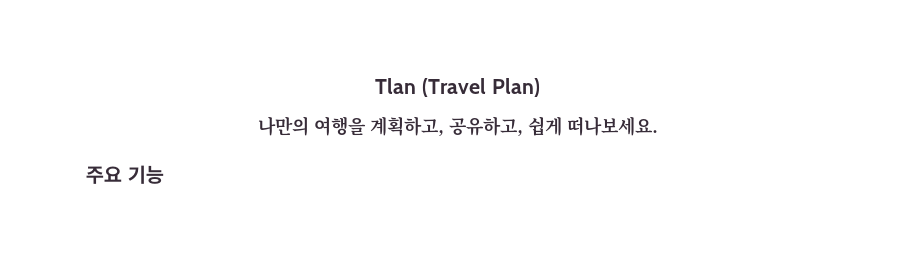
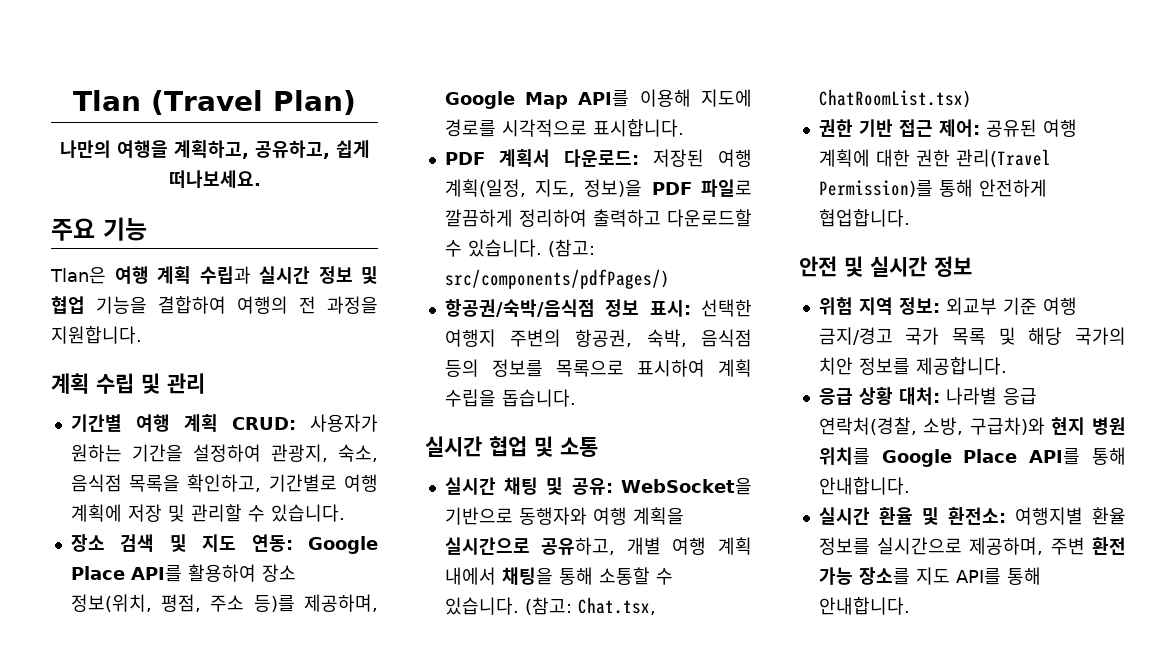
+ Tlan은 여행 계획 수립과 실시간 정보 및 협업 기능을 결합하여 여행의 전 과정을 지원합니다.
+ 계획 수립 및 관리
+ 기간별 여행 계획 CRUD: 사용자가 원하는 기간을 설정하여 관광지, 숙소, 음식점 목록을 확인하고, 기간별로 여행 계획에 저장 및 관리할 수 있습니다.
+ 장소 검색 및 지도 연동: Google Place API를 활용하여 장소 정보(위치, 평점, 주소 등)를 제공하며, Google Map API를 이용해 지도에 경로를 시각적으로 표시합니다.
+ PDF 계획서 다운로드: 저장된 여행 계획(일정, 지도, 정보)을 PDF 파일로 깔끔하게 정리하여 출력하고 다운로드할 수 있습니다. (참고: src/components/pdfPages/)
+ 항공권/숙박/음식점 정보 표시: 선택한 여행지 주변의 항공권, 숙박, 음식점 등의 정보를 목록으로 표시하여 계획 수립을 돕습니다.
+ 실시간 협업 및 소통
+ 실시간 채팅 및 공유: WebSocket을 기반으로 동행자와 여행 계획을 실시간으로 공유하고, 개별 여행 계획 내에서 채팅을 통해 소통할 수 있습니다. (참고: Chat.tsx, ChatRoomList.tsx)
+ 권한 기반 접근 제어: 공유된 여행 계획에 대한 권한 관리(Travel Permission)를 통해 안전하게 협업합니다.
+ 안전 및 실시간 정보
+ 위험 지역 정보: 외교부 기준 여행 금지/경고 국가 목록 및 해당 국가의 치안 정보를 제공합니다.
+ 응급 상황 대처: 나라별 응급 연락처(경찰, 소방, 구급차)와 현지 병원 위치를 Google Place API를 통해 안내합니다.
+ 실시간 환율 및 환전소: 여행지별 환율 정보를 실시간으로 제공하며, 주변 환전 가능 장소를 지도 API를 통해 안내합니다.

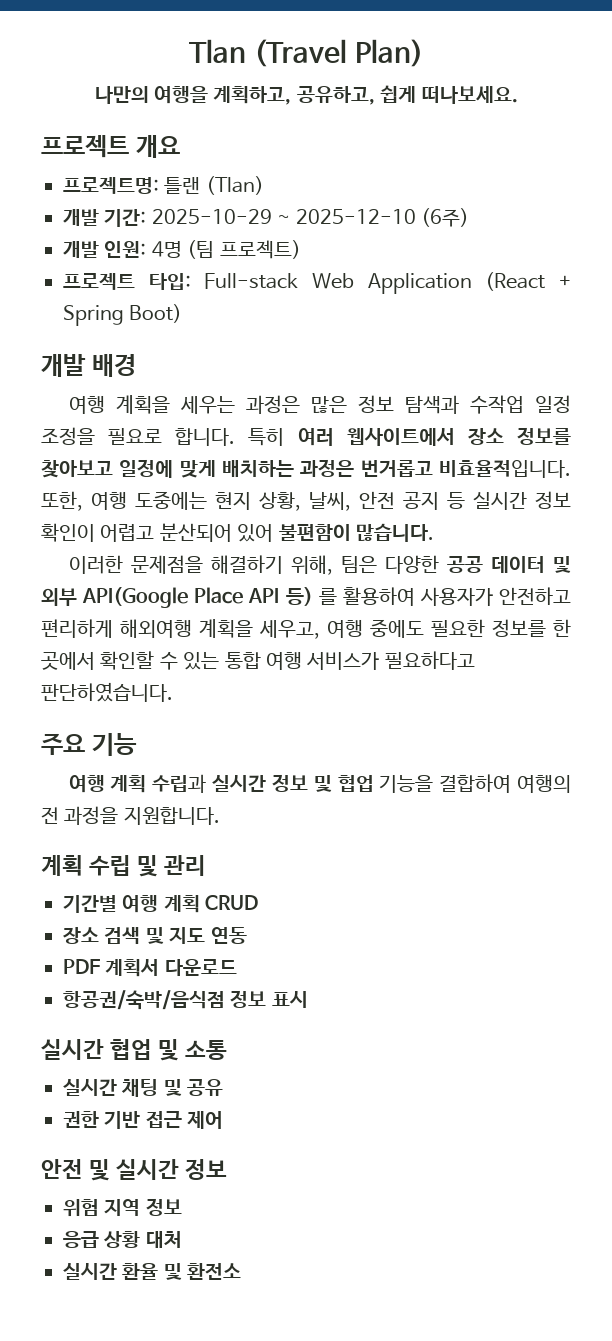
+ 프로젝트 개요
+ 프로젝트명: 틀랜 (Tlan)
+ 개발 기간: 2025-10-29 ~ 2025-12-10 (6주)
+ 개발 인원: 4명 (팀 프로젝트)
+ 프로젝트 타입: Full-stack Web Application (React + Spring Boot)
+ 개발 배경
+ 여행 계획을 세우는 과정은 많은 정보 탐색과 수작업 일정 조정을 필요로 합니다. 특히 여러 웹사이트에서 장소 정보를 찾아보고 일정에 맞게 배치하는 과정은 번거롭고 비효율적입니다. 또한, 여행 도중에는 현지 상황, 날씨, 안전 공지 등 실시간 정보 확인이 어렵고 분산되어 있어 불편함이 많습니다.
+ 이러한 문제점을 해결하기 위해, 팀은 다양한 공공 데이터 및 외부 API(Google Place API 등) 를 활용하여 사용자가 안전하고 편리하게 해외여행 계획을 세우고, 여행 중에도 필요한 정보를 한 곳에서 확인할 수 있는 통합 여행 서비스가 필요하다고 판단하였습니다.
- Tlan은 여행 계획 수립과 실시간 정보 및 협업 기능을 결합하여 여행의 전 과정을 지원합니다.
+ 여행 계획 수립과 실시간 정보 및 협업 기능을 결합하여 여행의 전 과정을 지원합니다.
- 기간별 여행 계획 CRUD: 사용자가 원하는 기간을 설정하여 관광지, 숙소, 음식점 목록을 확인하고, 기간별로 여행 계획에 저장 및 관리할 수 있습니다.
- 장소 검색 및 지도 연동: Google Place API를 활용하여 장소 정보(위치, 평점, 주소 등)를 제공하며, Google Map API를 이용해 지도에 경로를 시각적으로 표시합니다.
- PDF 계획서 다운로드: 저장된 여행 계획(일정, 지도, 정보)을 PDF 파일로 깔끔하게 정리하여 출력하고 다운로드할 수 있습니다. (참고: src/components/pdfPages/)
- 항공권/숙박/음식점 정보 표시: 선택한 여행지 주변의 항공권, 숙박, 음식점 등의 정보를 목록으로 표시하여 계획 수립을 돕습니다.
+ 기간별 여행 계획 CRUD
+ 장소 검색 및 지도 연동
+ PDF 계획서 다운로드
+ 항공권/숙박/음식점 정보 표시
- 실시간 채팅 및 공유: WebSocket을 기반으로 동행자와 여행 계획을 실시간으로 공유하고, 개별 여행 계획 내에서 채팅을 통해 소통할 수 있습니다. (참고: Chat.tsx, ChatRoomList.tsx)
- 권한 기반 접근 제어: 공유된 여행 계획에 대한 권한 관리(Travel Permission)를 통해 안전하게 협업합니다.
+ 실시간 채팅 및 공유
+ 권한 기반 접근 제어
- 위험 지역 정보: 외교부 기준 여행 금지/경고 국가 목록 및 해당 국가의 치안 정보를 제공합니다.
- 응급 상황 대처: 나라별 응급 연락처(경찰, 소방, 구급차)와 현지 병원 위치를 Google Place API를 통해 안내합니다.
- 실시간 환율 및 환전소: 여행지별 환율 정보를 실시간으로 제공하며, 주변 환전 가능 장소를 지도 API를 통해 안내합니다.
+ 위험 지역 정보
+ 응급 상황 대처
+ 실시간 환율 및 환전소

